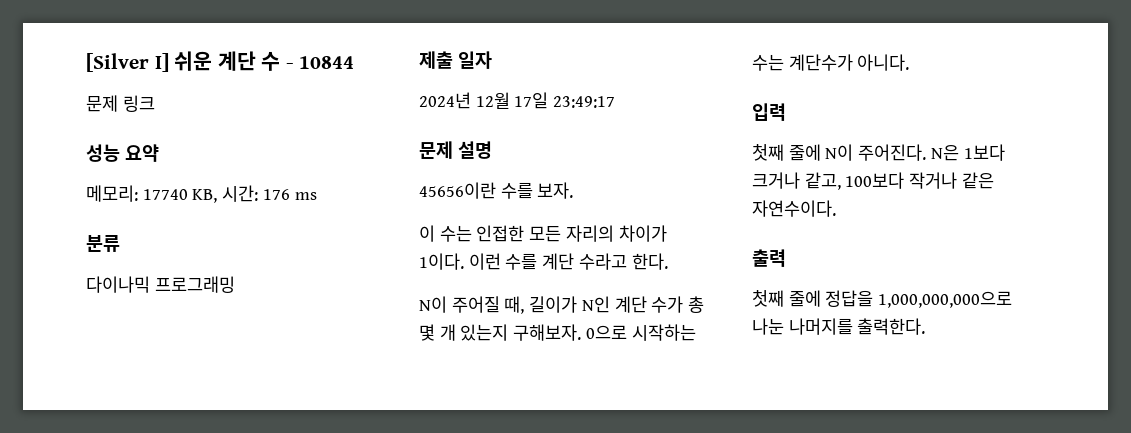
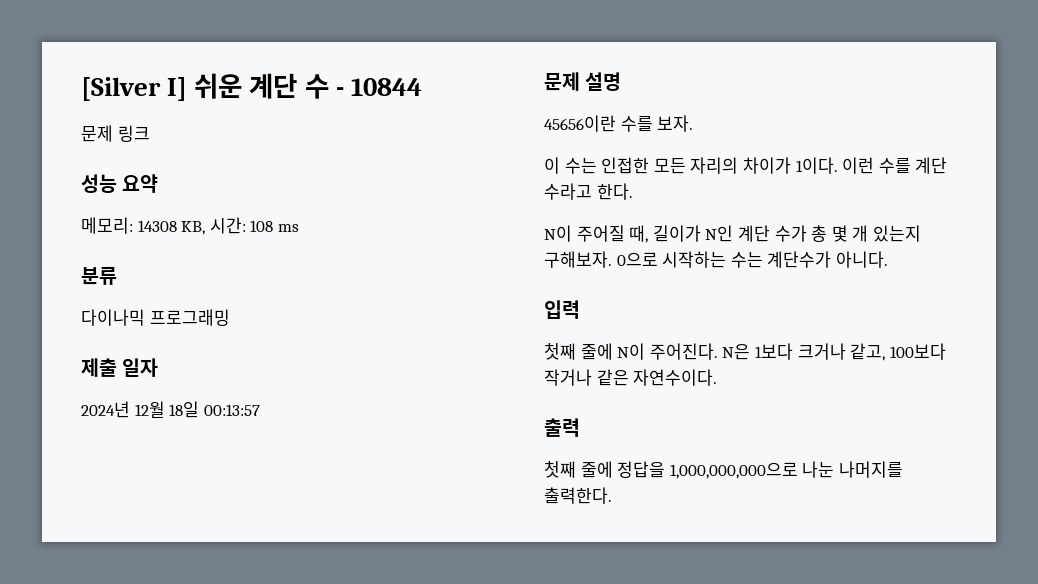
- 메모리: 17740 KB, 시간: 176 ms
+ 메모리: 14308 KB, 시간: 108 ms
- 2024년 12월 17일 23:49:17
+ 2024년 12월 18일 00:13:57

